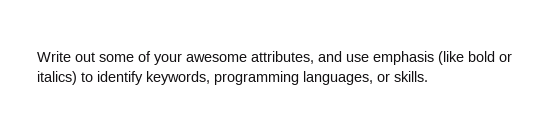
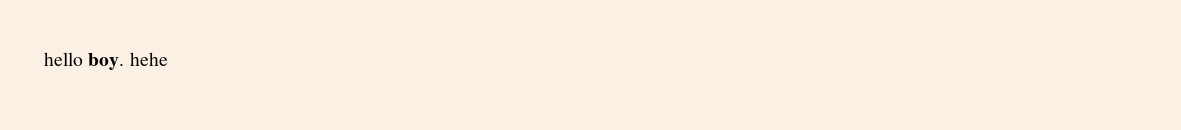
- Write out some of your awesome attributes, and use emphasis (like bold or italics) to identify keywords, programming languages, or skills.
+ hello boy. hehe

